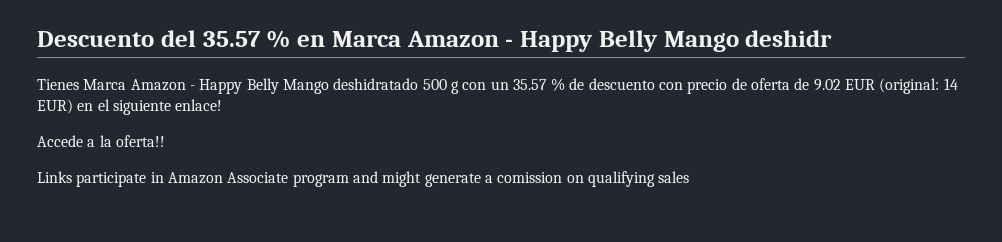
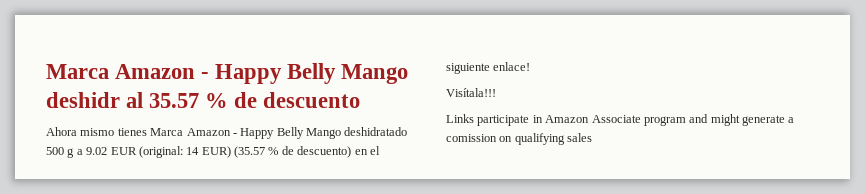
- Descuento del 35.57 % en Marca Amazon - Happy Belly Mango deshidr
- Tienes Marca Amazon - Happy Belly Mango deshidratado 500 g con un 35.57 % de descuento con precio de oferta de 9.02 EUR (original: 14 EUR) en el siguiente enlace!
+ Marca Amazon - Happy Belly Mango deshidr al 35.57 % de descuento
+ Ahora mismo tienes Marca Amazon - Happy Belly Mango deshidratado 500 g a 9.02 EUR (original: 14 EUR) (35.57 % de descuento) en el siguiente enlace!
- Accede a la oferta!!
+ Visítala!!!

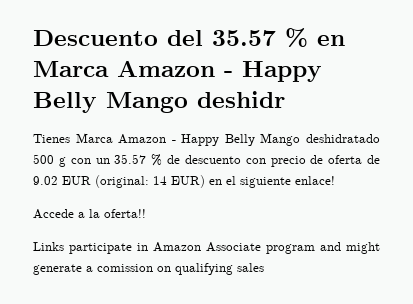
- Marca Amazon - Happy Belly Mango deshidr al 35.57 % de descuento
- Ahora mismo tienes Marca Amazon - Happy Belly Mango deshidratado 500 g a 9.02 EUR (original: 14 EUR) (35.57 % de descuento) en el siguiente enlace!
+ Descuento del 35.57 % en Marca Amazon - Happy Belly Mango deshidr
+ Tienes Marca Amazon - Happy Belly Mango deshidratado 500 g con un 35.57 % de descuento con precio de oferta de 9.02 EUR (original: 14 EUR) en el siguiente enlace!
- Visítala!!!
+ Accede a la oferta!!

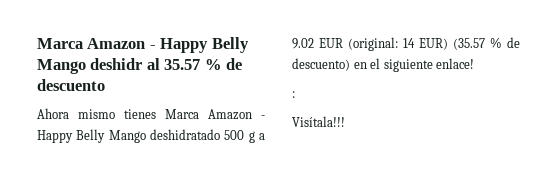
- Descuento del 35.57 % en Marca Amazon - Happy Belly Mango deshidr
- Tienes Marca Amazon - Happy Belly Mango deshidratado 500 g con un 35.57 % de descuento con precio de oferta de 9.02 EUR (original: 14 EUR) en el siguiente enlace!
+ Marca Amazon - Happy Belly Mango deshidr al 35.57 % de descuento
+ Ahora mismo tienes Marca Amazon - Happy Belly Mango deshidratado 500 g a 9.02 EUR (original: 14 EUR) (35.57 % de descuento) en el siguiente enlace!
- Accede a la oferta!!
- Links participate in Amazon Associate program and might generate a comission on qualifying sales
+ :
+ Visítala!!!

